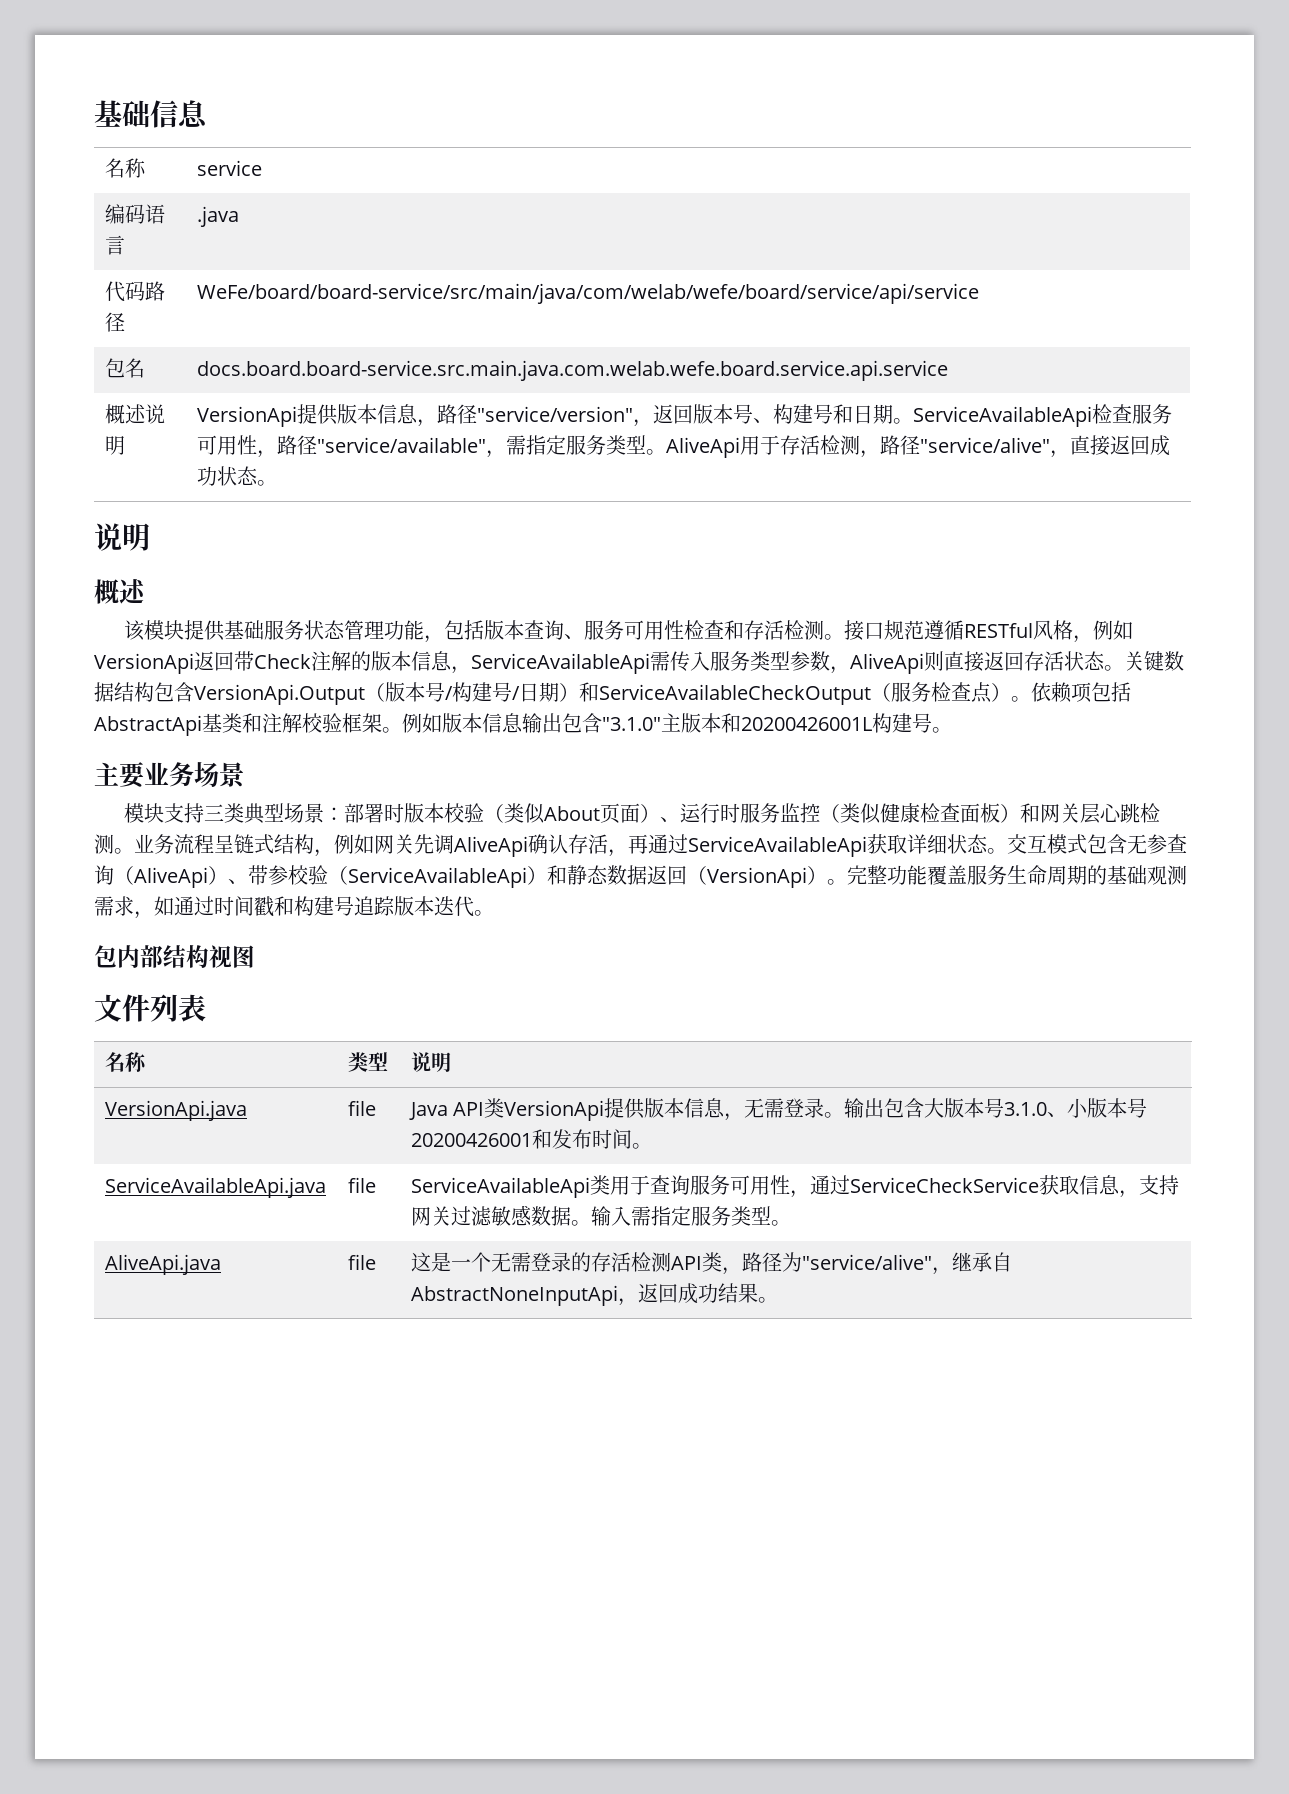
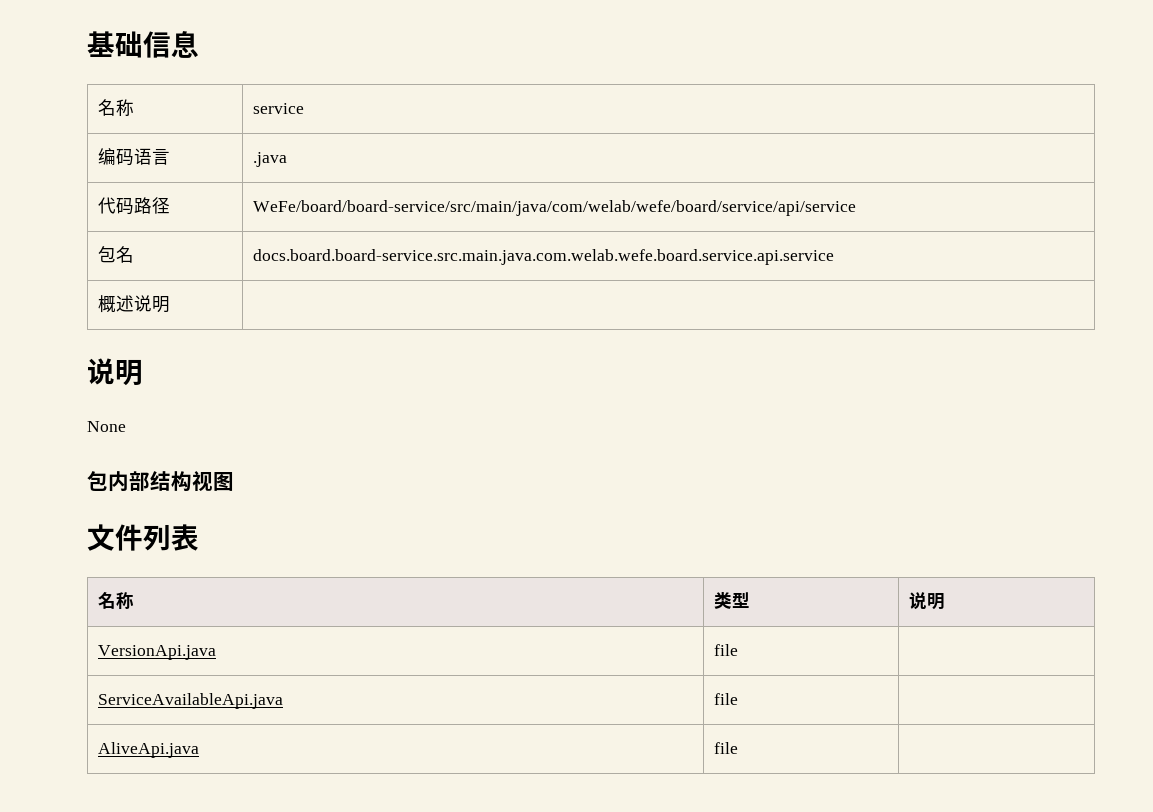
- 概述说明 | VersionApi提供版本信息，路径"service/version"，返回版本号、构建号和日期。ServiceAvailableApi检查服务可用性，路径"service/available"，需指定服务类型。AliveApi用于存活检测，路径"service/alive"，直接返回成功状态。
+ 概述说明 |
  说明
- 概述
- 该模块提供基础服务状态管理功能，包括版本查询、服务可用性检查和存活检测。接口规范遵循RESTful风格，例如VersionApi返回带Check注解的版本信息，ServiceAvailableApi需传入服务类型参数，AliveApi则直接返回存活状态。关键数据结构包含VersionApi.Output（版本号/构建号/日期）和ServiceAvailableCheckOutput（服务检查点）。依赖项包括AbstractApi基类和注解校验框架。例如版本信息输出包含"3.1.0"主版本和20200426001L构建号。
- 主要业务场景
- 模块支持三类典型场景：部署时版本校验（类似About页面）、运行时服务监控（类似健康检查面板）和网关层心跳检测。业务流程呈链式结构，例如网关先调AliveApi确认存活，再通过ServiceAvailableApi获取详细状态。交互模式包含无参查询（AliveApi）、带参校验（ServiceAvailableApi）和静态数据返回（VersionApi）。完整功能覆盖服务生命周期的基础观测需求，如通过时间戳和构建号追踪版本迭代。
+ None
- VersionApi.java | file | Java API类VersionApi提供版本信息，无需登录。输出包含大版本号3.1.0、小版本号20200426001和发布时间。
- ServiceAvailableApi.java | file | ServiceAvailableApi类用于查询服务可用性，通过ServiceCheckService获取信息，支持网关过滤敏感数据。输入需指定服务类型。
- AliveApi.java | file | 这是一个无需登录的存活检测API类，路径为"service/alive"，继承自AbstractNoneInputApi，返回成功结果。
+ VersionApi.java | file |
+ ServiceAvailableApi.java | file |
+ AliveApi.java | file |

